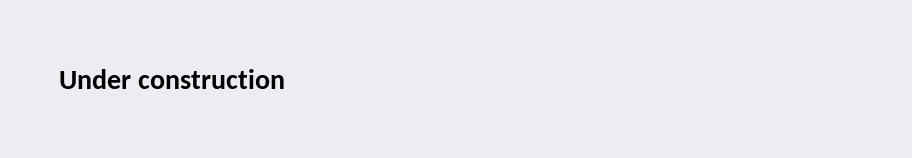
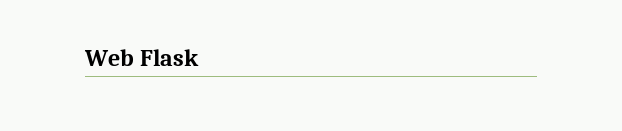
- Under construction
+ Web Flask

